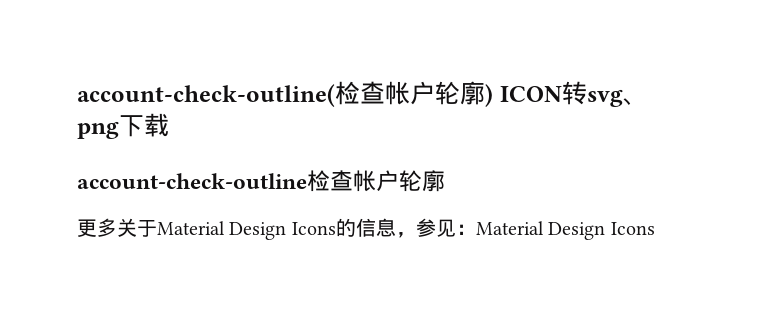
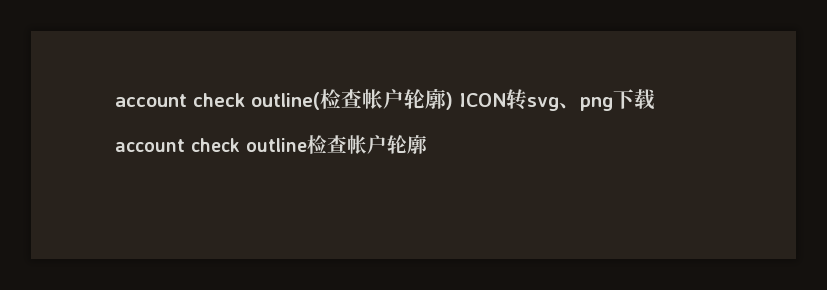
- account-check-outline(检查帐户轮廓) ICON转svg、png下载
+ account check outline(检查帐户轮廓) ICON转svg、png下载
- account-check-outline检查帐户轮廓
- 更多关于Material Design Icons的信息，参见：Material Design Icons
+ account check outline检查帐户轮廓

